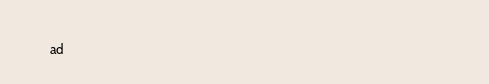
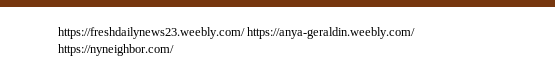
- ad
+ https://freshdailynews23.weebly.com/ https://anya-geraldin.weebly.com/ https://nyneighbor.com/

